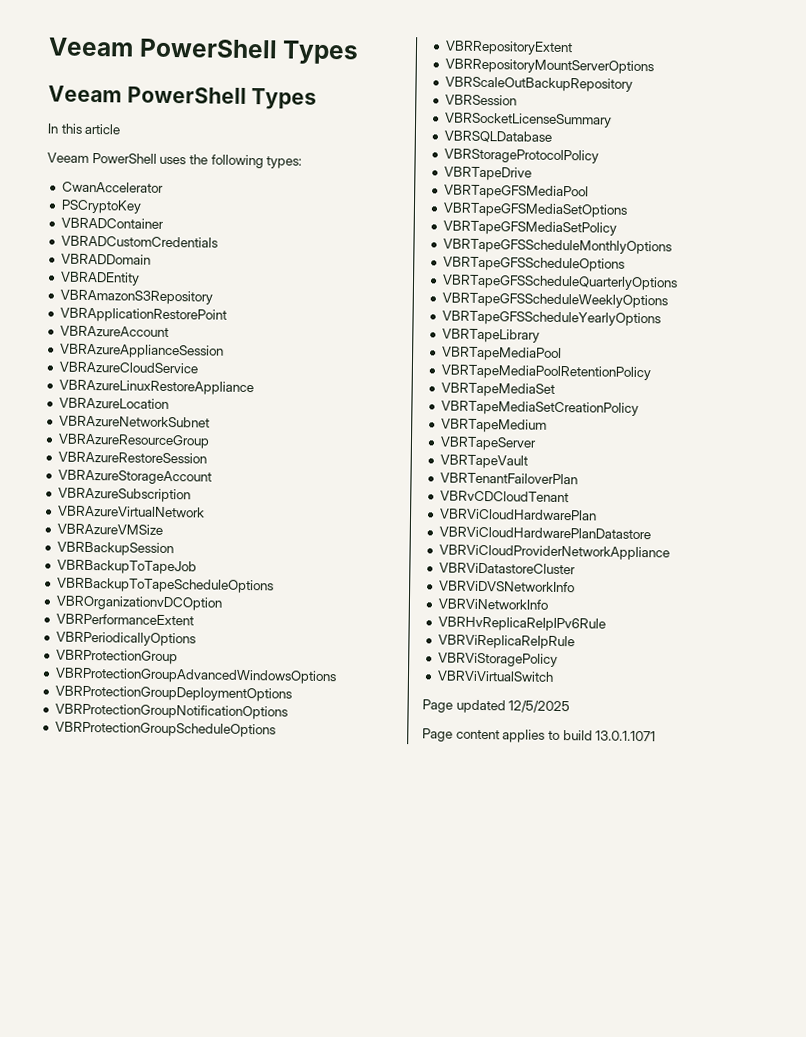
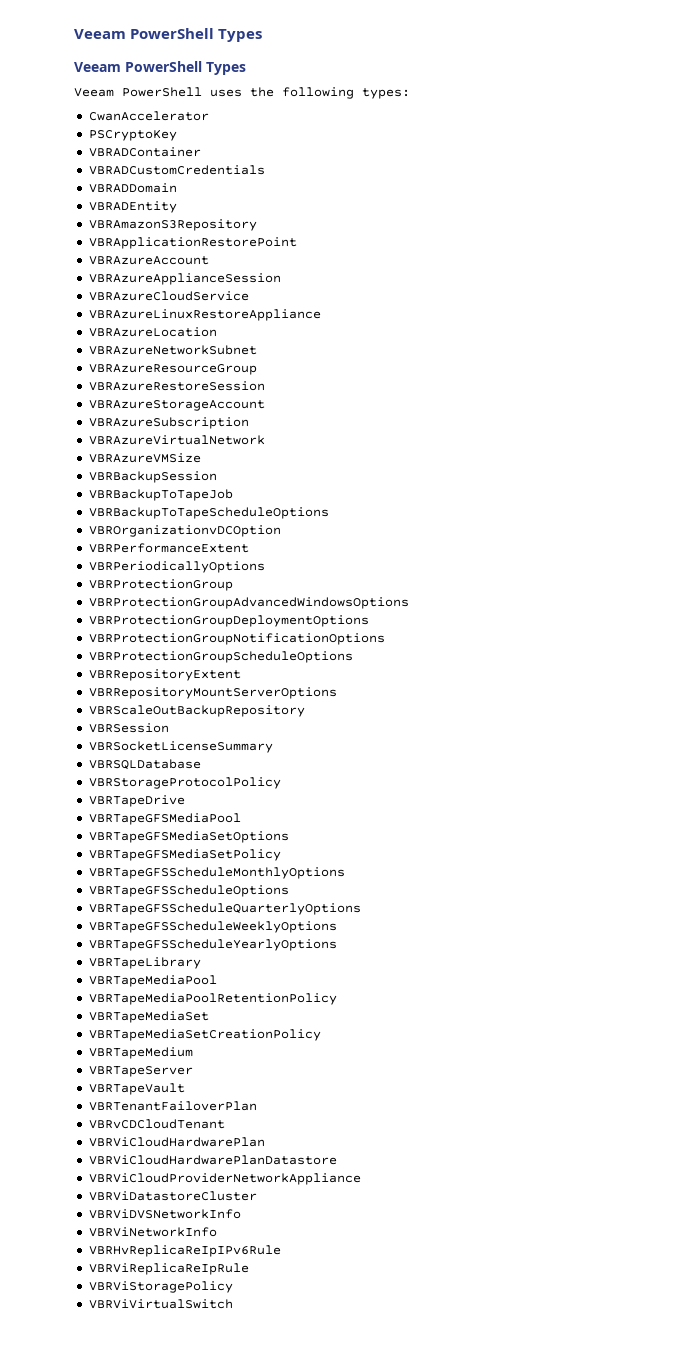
- In this article
- Page updated 12/5/2025
- Page content applies to build 13.0.1.1071

